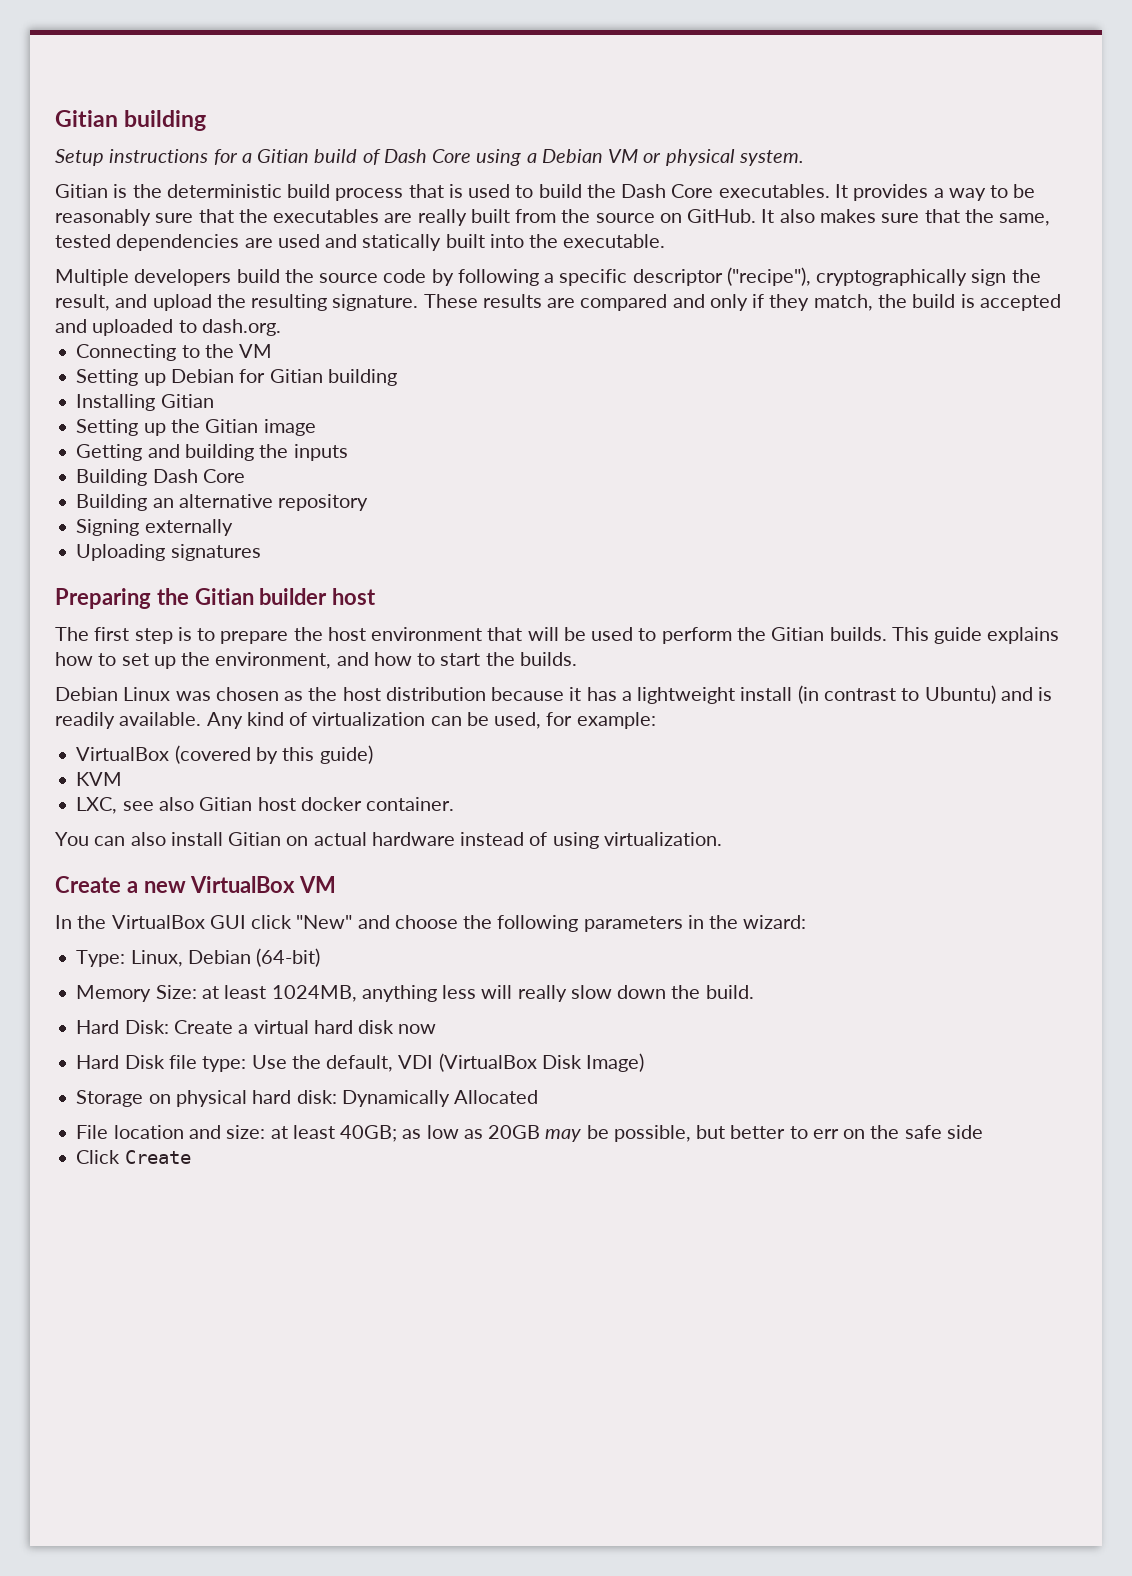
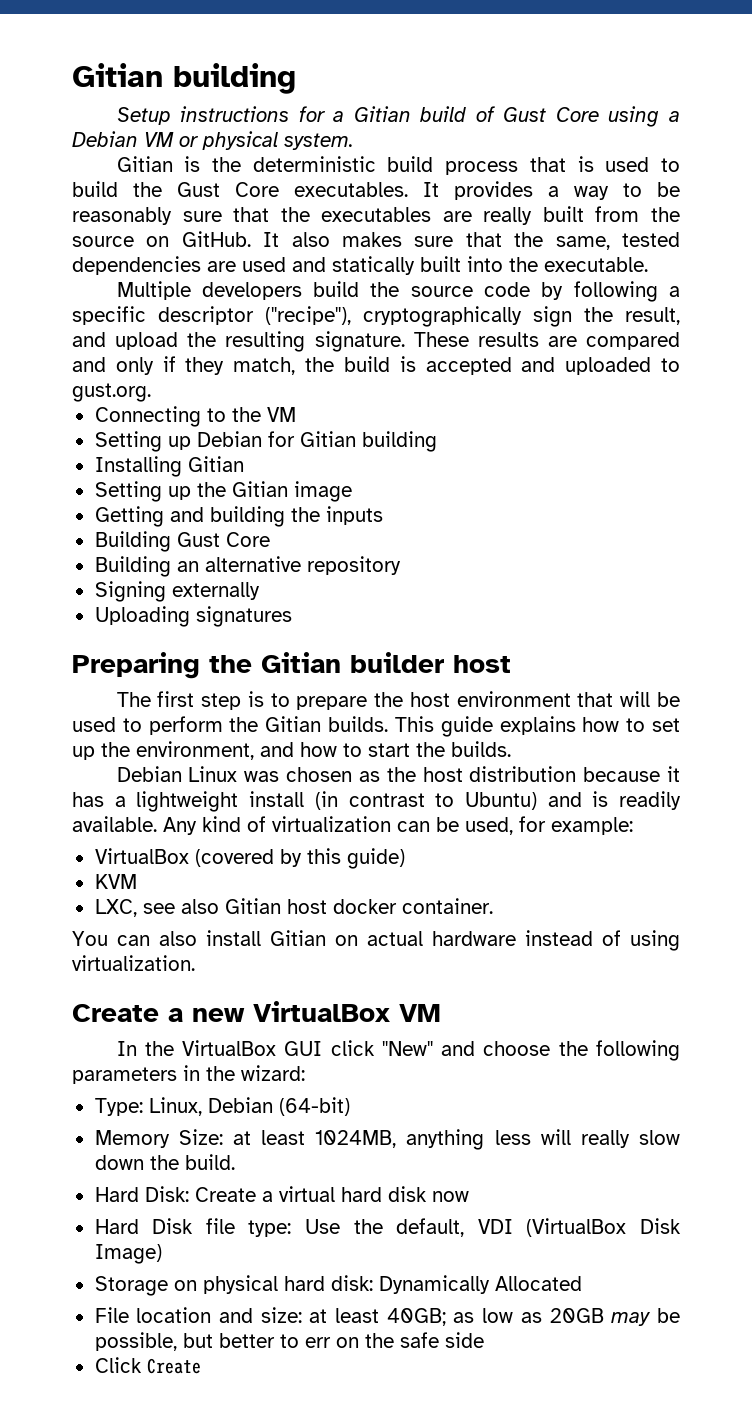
- Setup instructions for a Gitian build of Dash Core using a Debian VM or physical system.
+ Setup instructions for a Gitian build of Gust Core using a Debian VM or physical system.
- Gitian is the deterministic build process that is used to build the Dash Core executables.
+ Gitian is the deterministic build process that is used to build the Gust Core executables.
- These results are compared and only if they match, the build is accepted and uploaded to dash.org.
+ These results are compared and only if they match, the build is accepted and uploaded to gust.org.
- Building Dash Core
+ Building Gust Core

